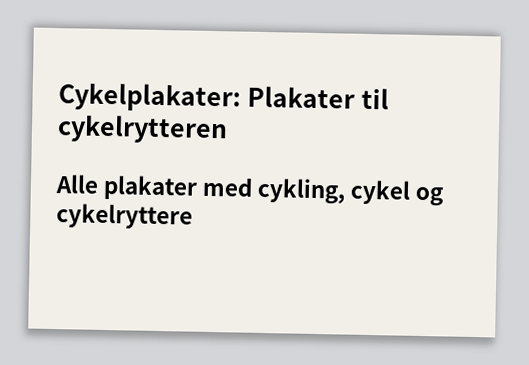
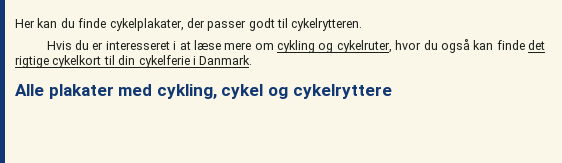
- Cykelplakater: Plakater til cykelrytteren
+ Her kan du finde cykelplakater, der passer godt til cykelrytteren.
+ Hvis du er interesseret i at læse mere om cykling og cykelruter, hvor du også kan finde det rigtige cykelkort til din cykelferie i Danmark.

